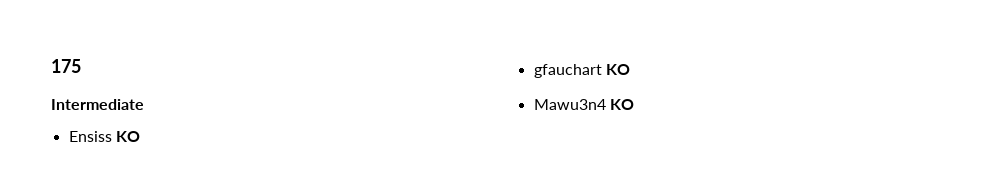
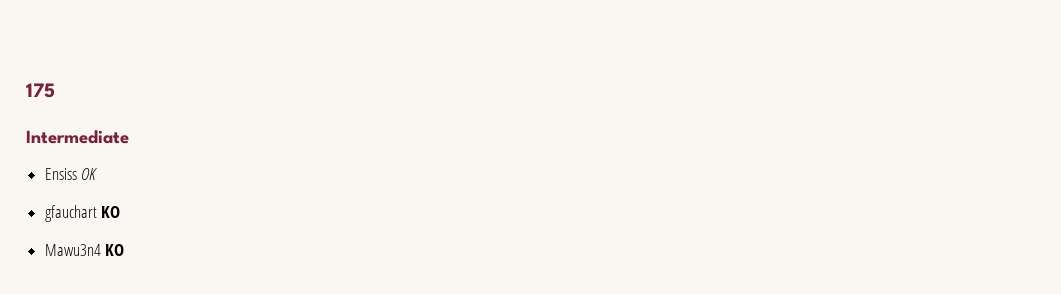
- Ensiss KO
+ Ensiss OK

